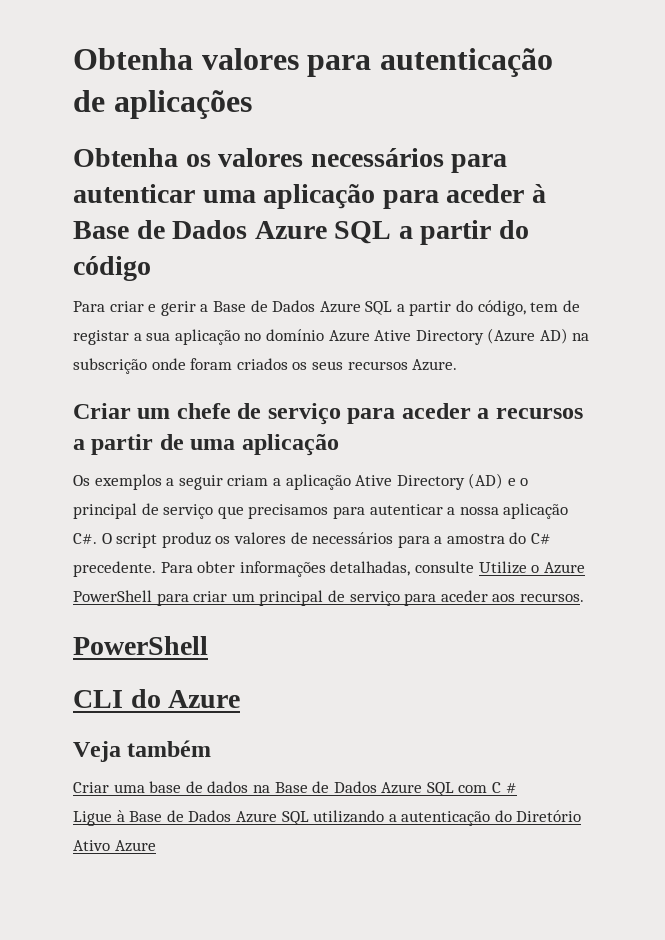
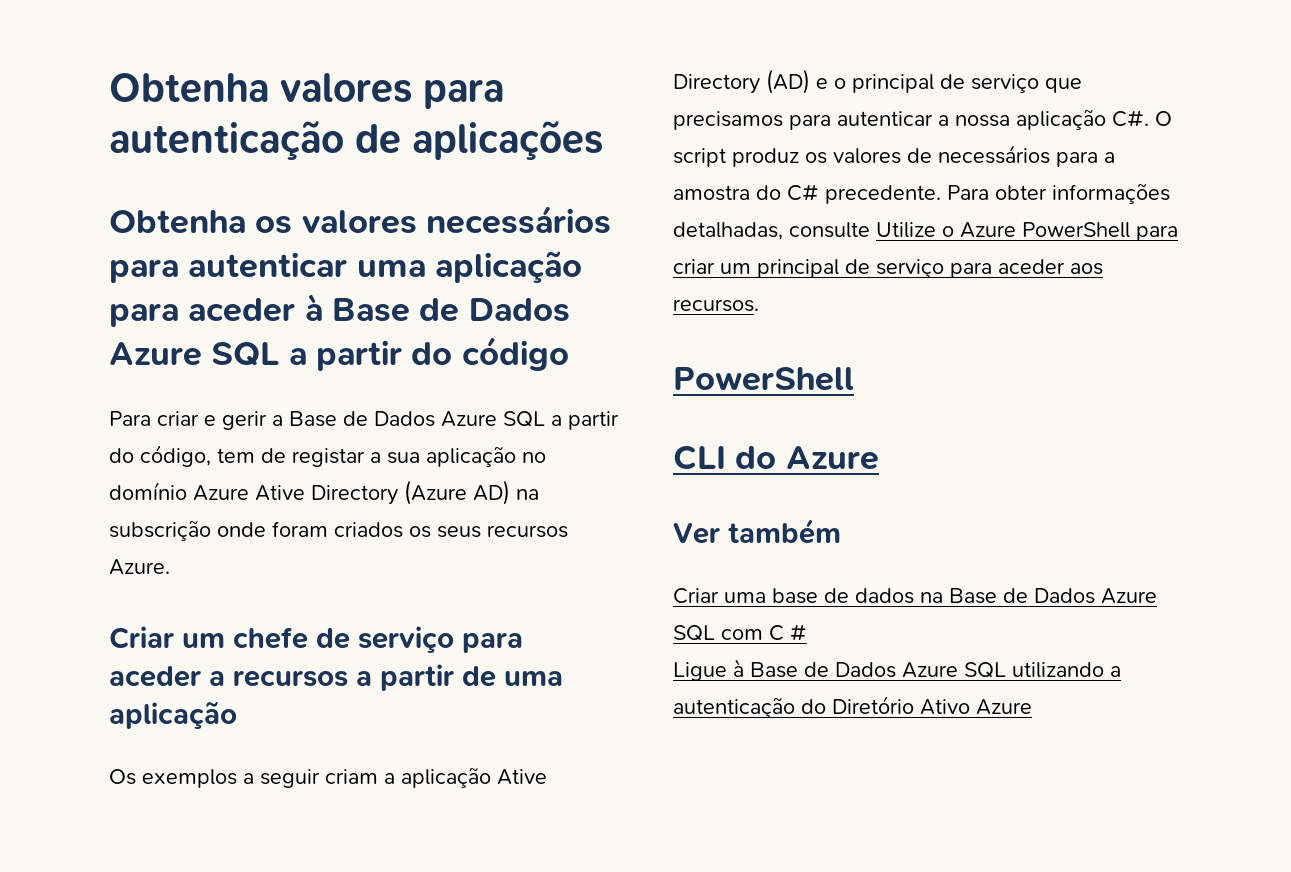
- Veja também
+ Ver também

